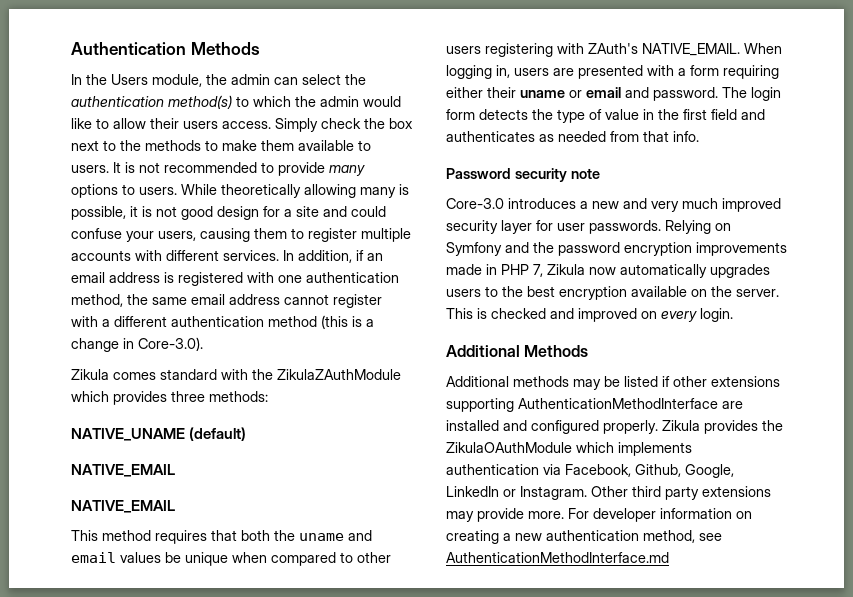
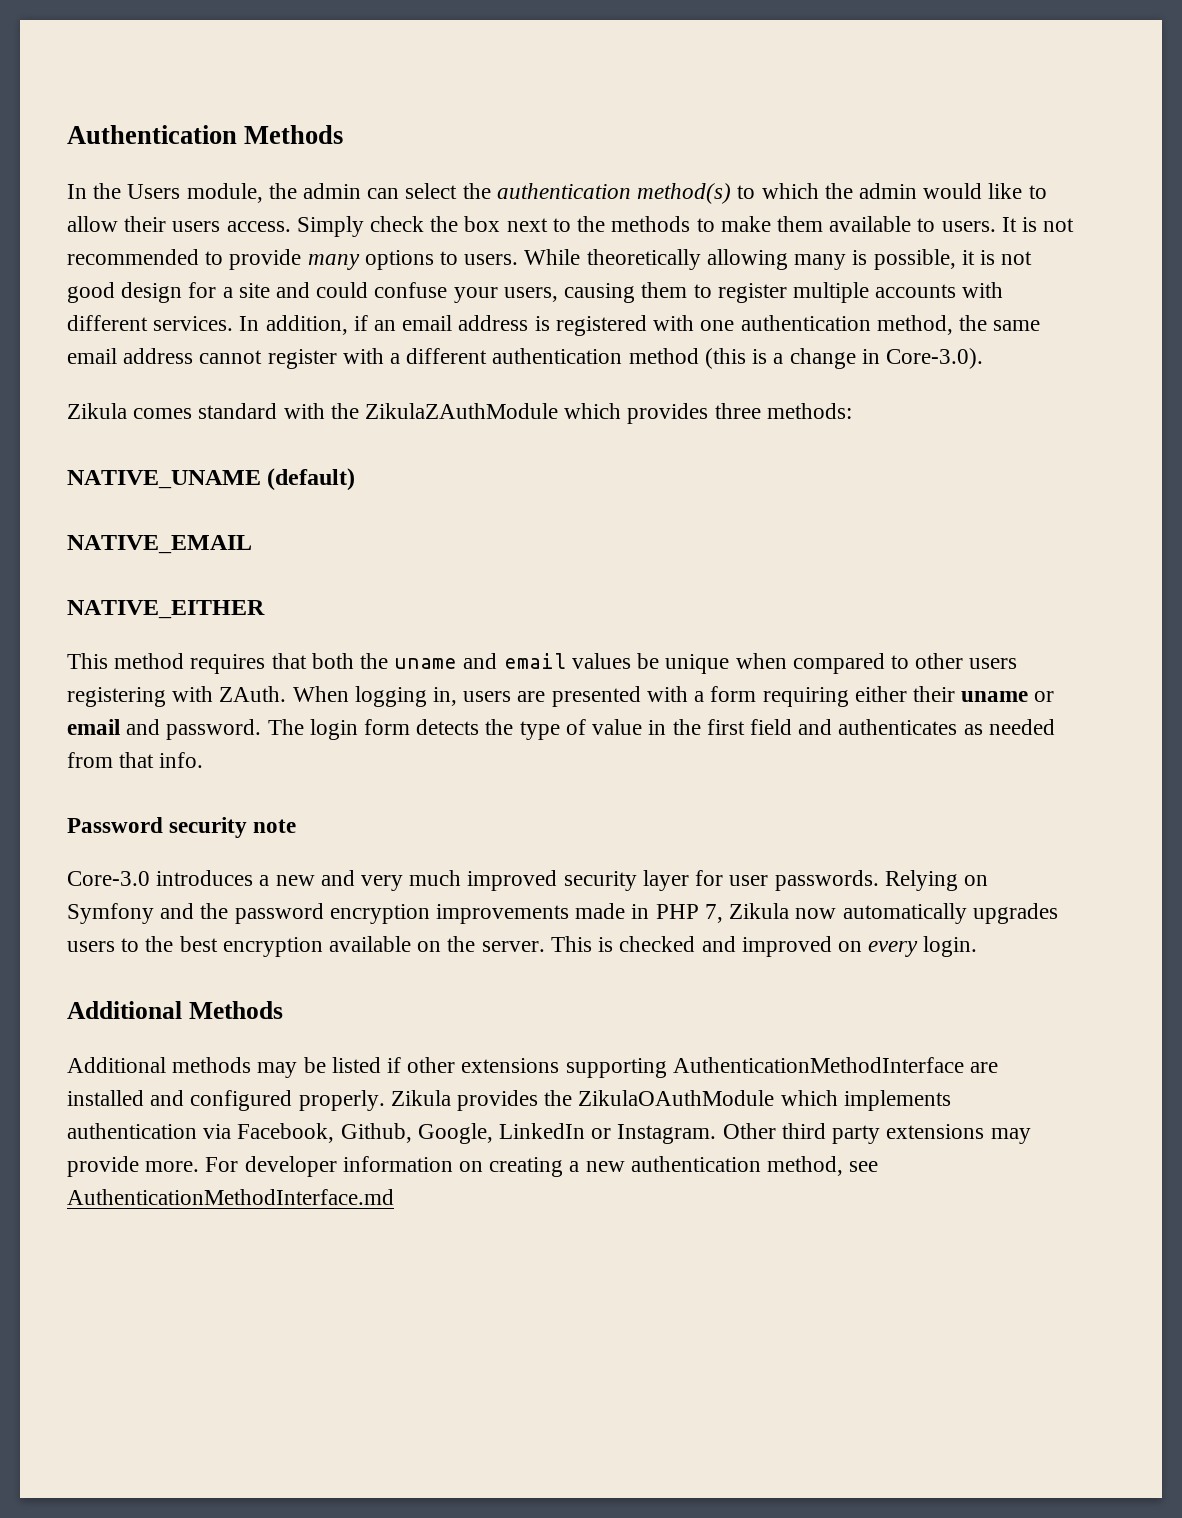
  NATIVE_UNAME (default)
  NATIVE_EMAIL
- NATIVE_EMAIL
+ NATIVE_EITHER
- This method requires that both the uname and email values be unique when compared to other users registering with ZAuth's NATIVE_EMAIL.
+ This method requires that both the uname and email values be unique when compared to other users registering with ZAuth.

